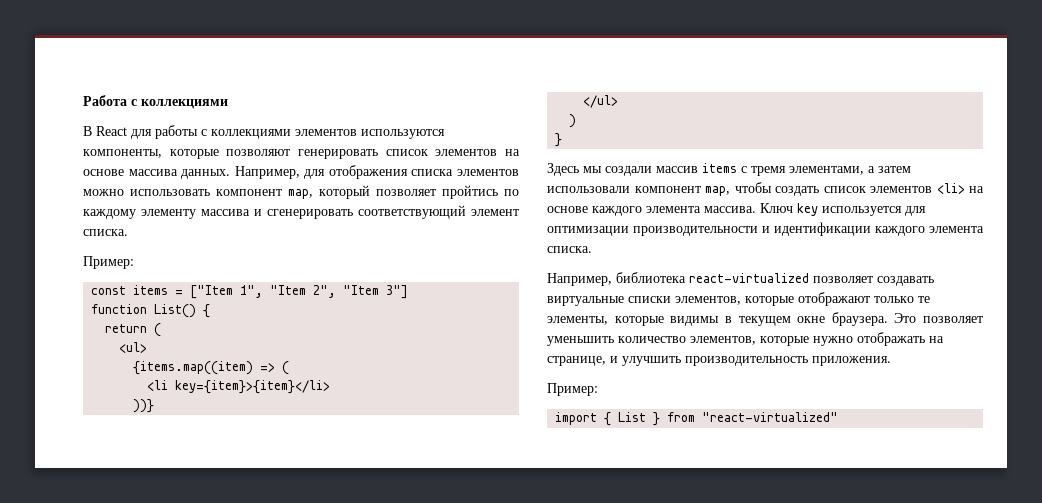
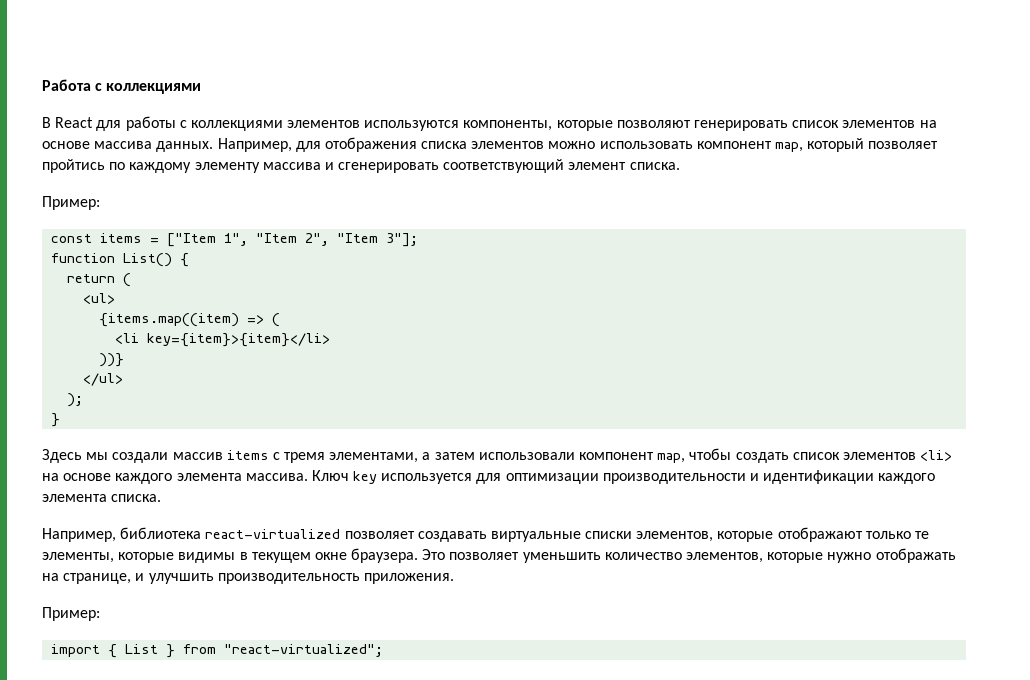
- const items = ["Item 1", "Item 2", "Item 3"]
+ const items = ["Item 1", "Item 2", "Item 3"];
- )
+ );
- import { List } from "react-virtualized"
+ import { List } from "react-virtualized";

